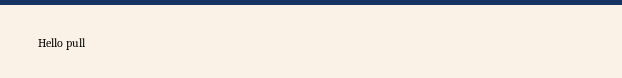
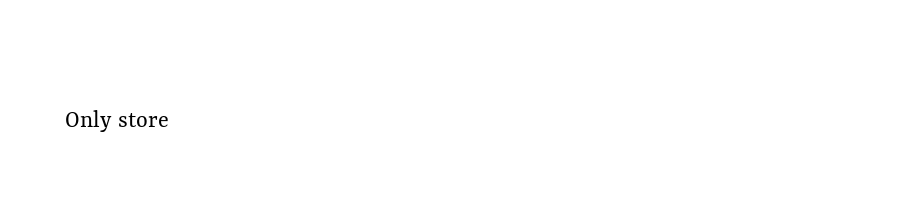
- Hello pull
+ Only store

